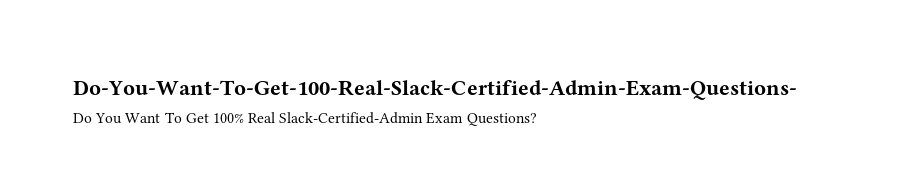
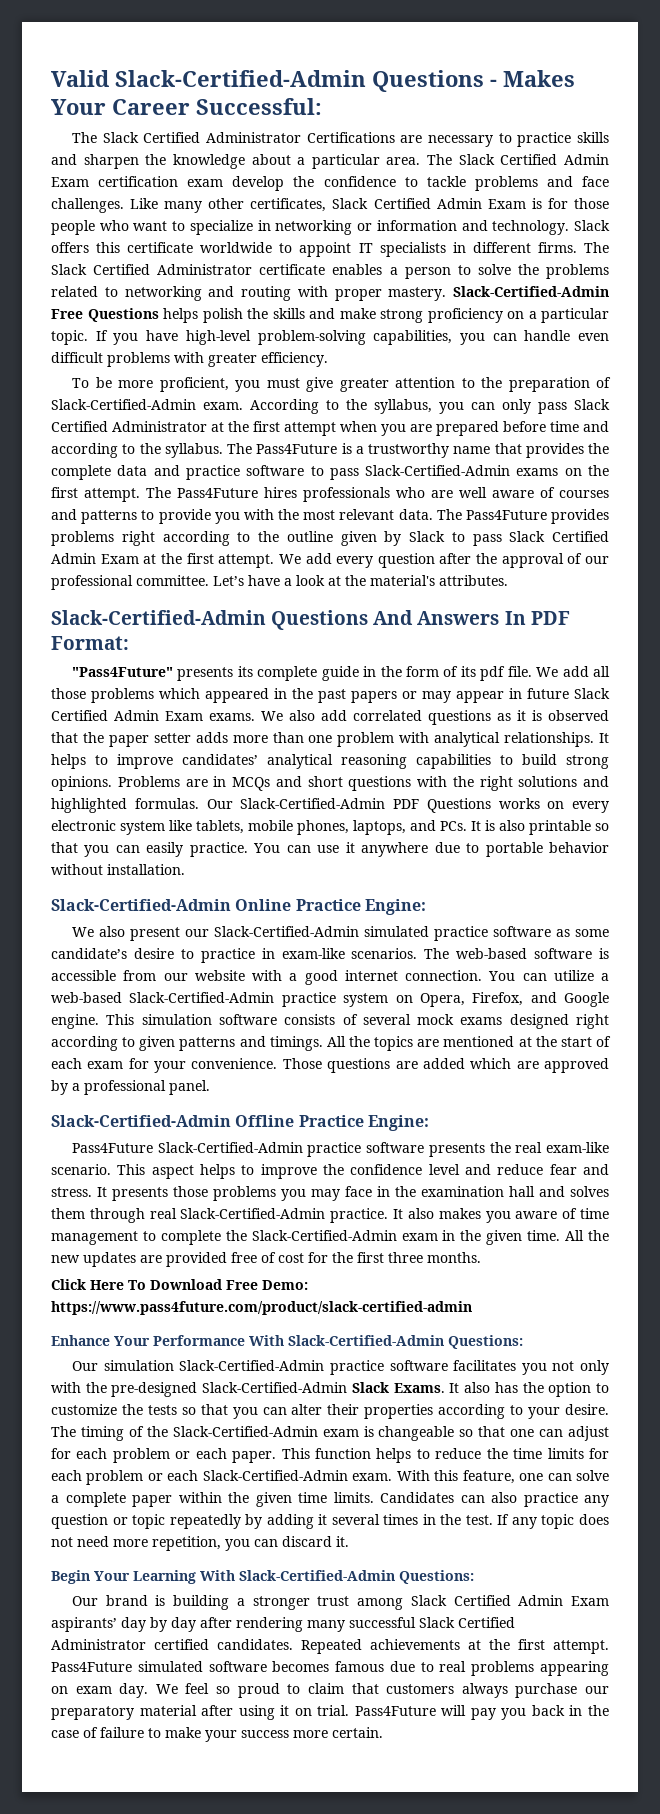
- Do-You-Want-To-Get-100-Real-Slack-Certified-Admin-Exam-Questions-
- Do You Want To Get 100% Real Slack-Certified-Admin Exam Questions?
+ Valid Slack-Certified-Admin Questions - Makes Your Career Successful:
+ The Slack Certified Administrator Certifications are necessary to practice skills and sharpen the knowledge about a particular area. The Slack Certified Admin Exam certification exam develop the confidence to tackle problems and face challenges. Like many other certificates, Slack Certified Admin Exam is for those people who want to specialize in networking or information and technology. Slack offers this certificate worldwide to appoint IT specialists in different firms. The Slack Certified Administrator certificate enables a person to solve the problems related to networking and routing with proper mastery. Slack-Certified-Admin Free Questions helps polish the skills and make strong proficiency on a particular topic. If you have high-level problem-solving capabilities, you can handle even difficult problems with greater efficiency.
+ To be more proficient, you must give greater attention to the preparation of Slack-Certified-Admin exam. According to the syllabus, you can only pass Slack Certified Administrator at the first attempt when you are prepared before time and according to the syllabus. The Pass4Future is a trustworthy name that provides the complete data and practice software to pass Slack-Certified-Admin exams on the first attempt. The Pass4Future hires professionals who are well aware of courses and patterns to provide you with the most relevant data. The Pass4Future provides problems right according to the outline given by Slack to pass Slack Certified Admin Exam at the first attempt. We add every question after the approval of our professional committee. Let’s have a look at the material's attributes.
+ Slack-Certified-Admin Questions And Answers In PDF Format:
+ "Pass4Future" presents its complete guide in the form of its pdf file. We add all those problems which appeared in the past papers or may appear in future Slack Certified Admin Exam exams. We also add correlated questions as it is observed that the paper setter adds more than one problem with analytical relationships. It helps to improve candidates’ analytical reasoning capabilities to build strong opinions. Problems are in MCQs and short questions with the right solutions and highlighted formulas. Our Slack-Certified-Admin PDF Questions works on every electronic system like tablets, mobile phones, laptops, and PCs. It is also printable so that you can easily practice. You can use it anywhere due to portable behavior without installation.
+ Slack-Certified-Admin Online Practice Engine:
+ We also present our Slack-Certified-Admin simulated practice software as some candidate’s desire to practice in exam-like scenarios. The web-based software is accessible from our website with a good internet connection. You can utilize a web-based Slack-Certified-Admin practice system on Opera, Firefox, and Google engine. This simulation software consists of several mock exams designed right according to given patterns and timings. All the topics are mentioned at the start of each exam for your convenience. Those questions are added which are approved by a professional panel.
+ Slack-Certified-Admin Offline Practice Engine:
+ Pass4Future Slack-Certified-Admin practice software presents the real exam-like scenario. This aspect helps to improve the confidence level and reduce fear and stress. It presents those problems you may face in the examination hall and solves them through real Slack-Certified-Admin practice. It also makes you aware of time management to complete the Slack-Certified-Admin exam in the given time. All the new updates are provided free of cost for the first three months.
+ Click Here To Download Free Demo: https://www.pass4future.com/product/slack-certified-admin
+ Enhance Your Performance With Slack-Certified-Admin Questions:
+ Our simulation Slack-Certified-Admin practice software facilitates you not only with the pre-designed Slack-Certified-Admin Slack Exams. It also has the option to customize the tests so that you can alter their properties according to your desire. The timing of the Slack-Certified-Admin exam is changeable so that one can adjust for each problem or each paper. This function helps to reduce the time limits for each problem or each Slack-Certified-Admin exam. With this feature, one can solve a complete paper within the given time limits. Candidates can also practice any question or topic repeatedly by adding it several times in the test. If any topic does not need more repetition, you can discard it.
+ Begin Your Learning With Slack-Certified-Admin Questions:
+ Our brand is building a stronger trust among Slack Certified Admin Exam aspirants’ day by day after rendering many successful Slack Certified Administrator certified candidates. Repeated achievements at the first attempt. Pass4Future simulated software becomes famous due to real problems appearing on exam day. We feel so proud to claim that customers always purchase our preparatory material after using it on trial. Pass4Future will pay you back in the case of failure to make your success more certain.

